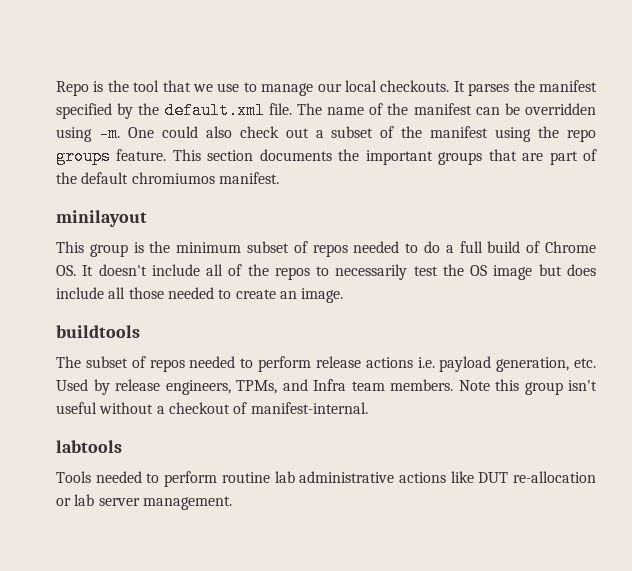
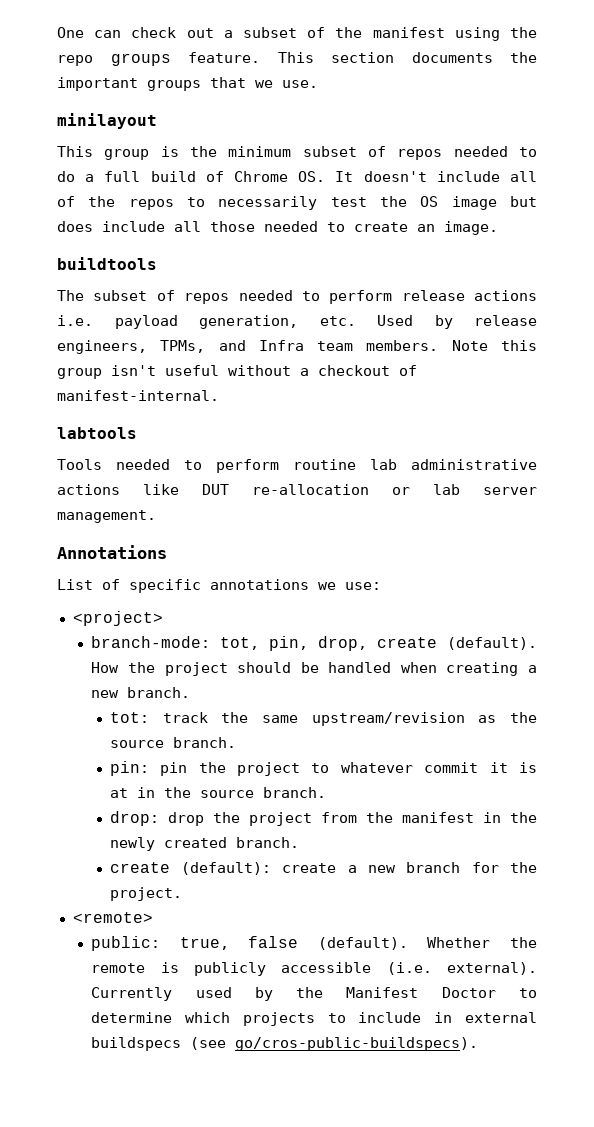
- Repo is the tool that we use to manage our local checkouts. It parses the manifest specified by the default.xml file. The name of the manifest can be overridden using -m. One could also check out a subset of the manifest using the repo groups feature.
+ One can check out a subset of the manifest using the repo groups feature.
- This section documents the important groups that are part of the default chromiumos manifest.
+ This section documents the important groups that we use.
+ Annotations
+ List of specific annotations we use:
+ <project>
+ branch-mode: tot, pin, drop, create (default). How the project should be handled when creating a new branch.
+ tot: track the same upstream/revision as the source branch.
+ pin: pin the project to whatever commit it is at in the source branch.
+ drop: drop the project from the manifest in the newly created branch.
+ create (default): create a new branch for the project.
+ <remote>
+ public: true, false (default). Whether the remote is publicly accessible (i.e. external). Currently used by the Manifest Doctor to determine which projects to include in external buildspecs (see go/cros-public-buildspecs).

